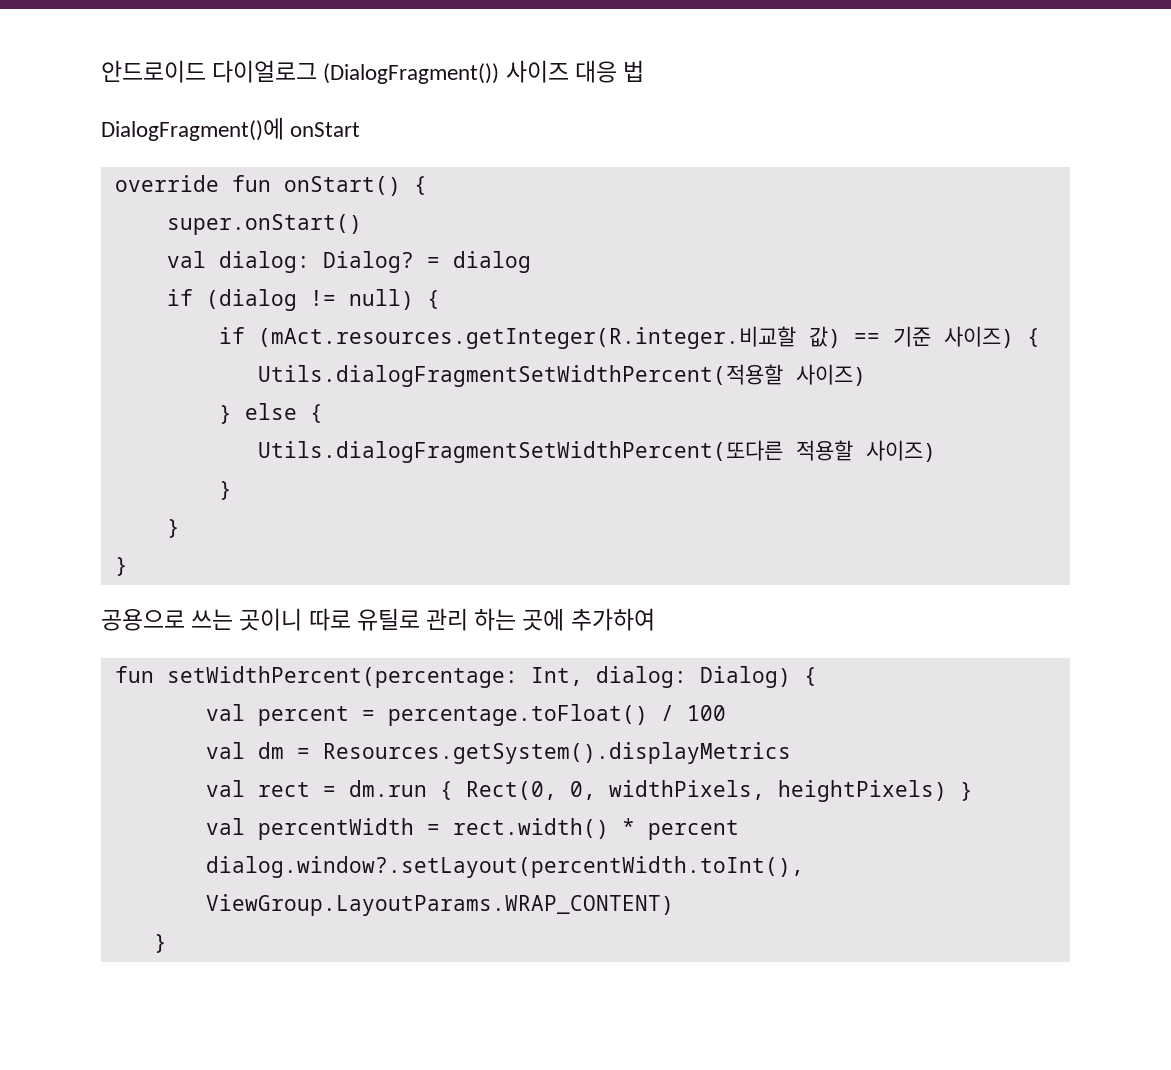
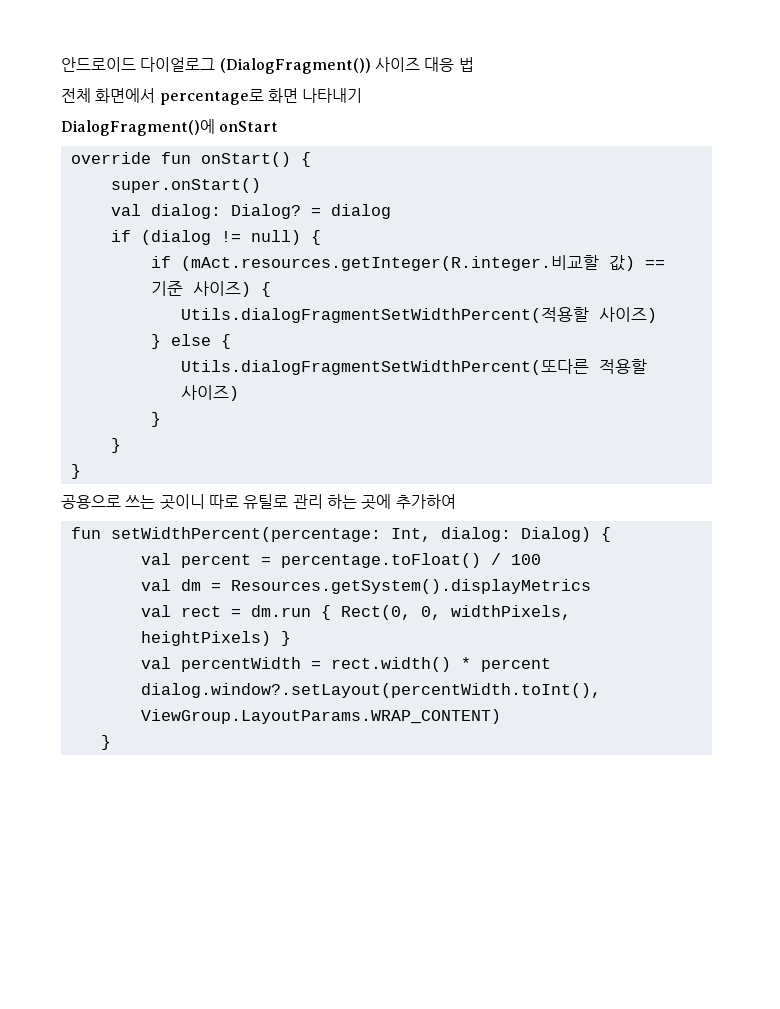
+ 전체 화면에서 percentage로 화면 나타내기

